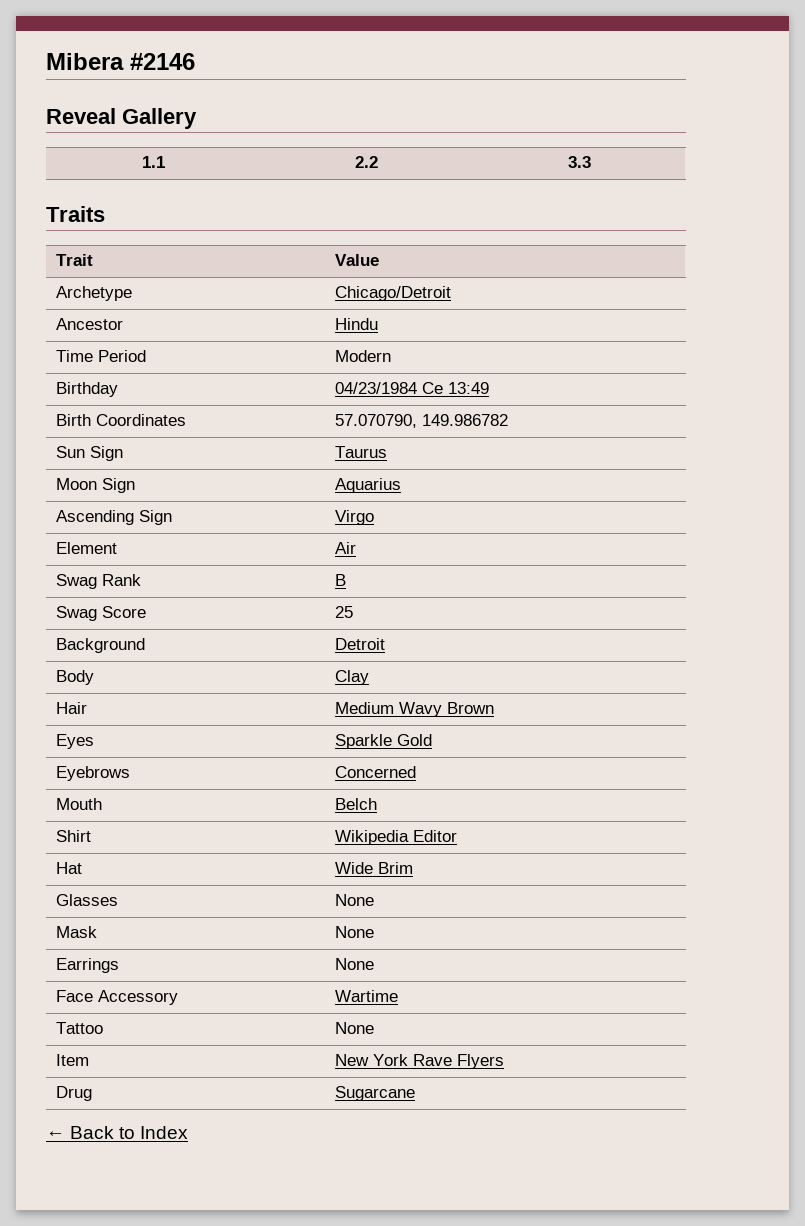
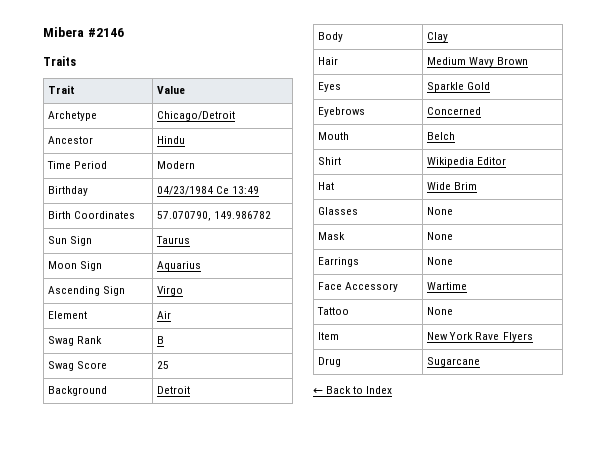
- Reveal Gallery
- 1.1 | 2.2 | 3.3

